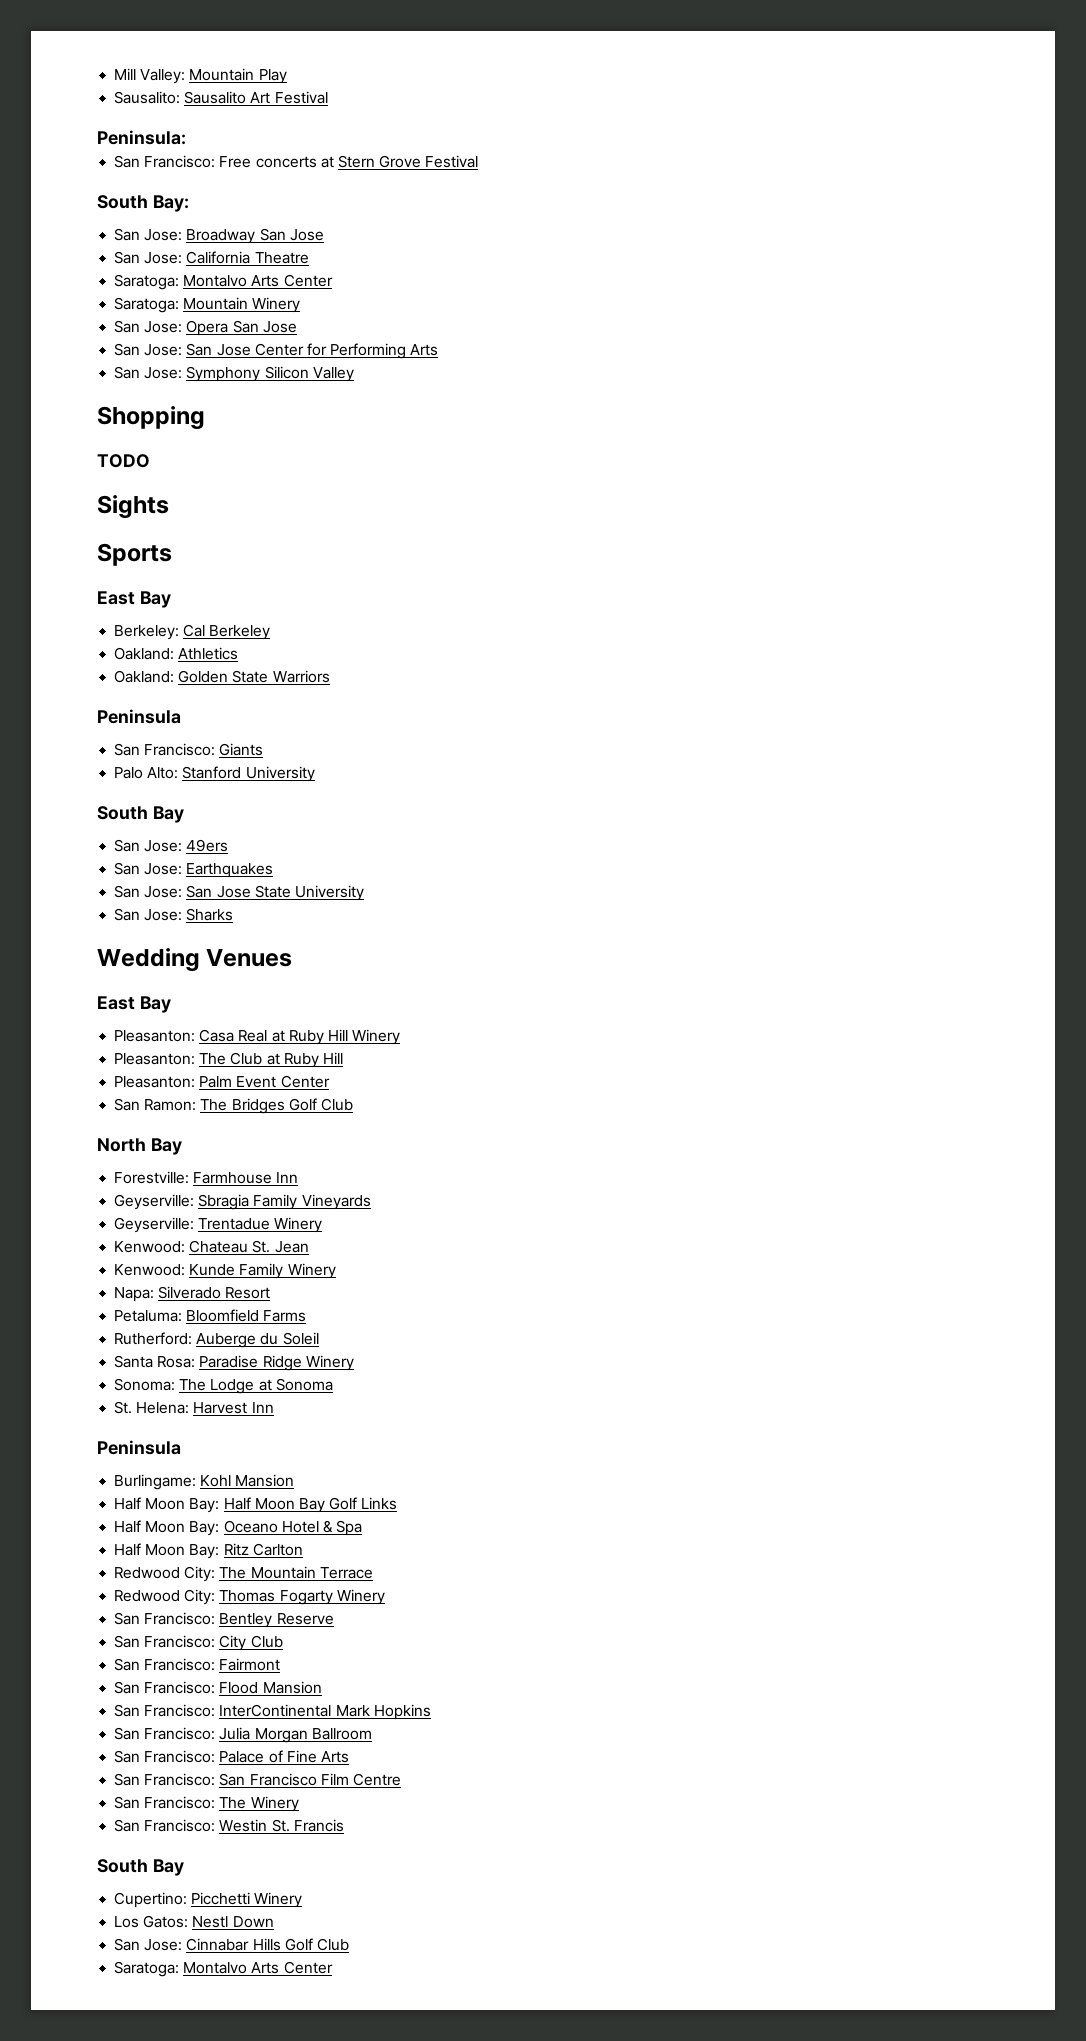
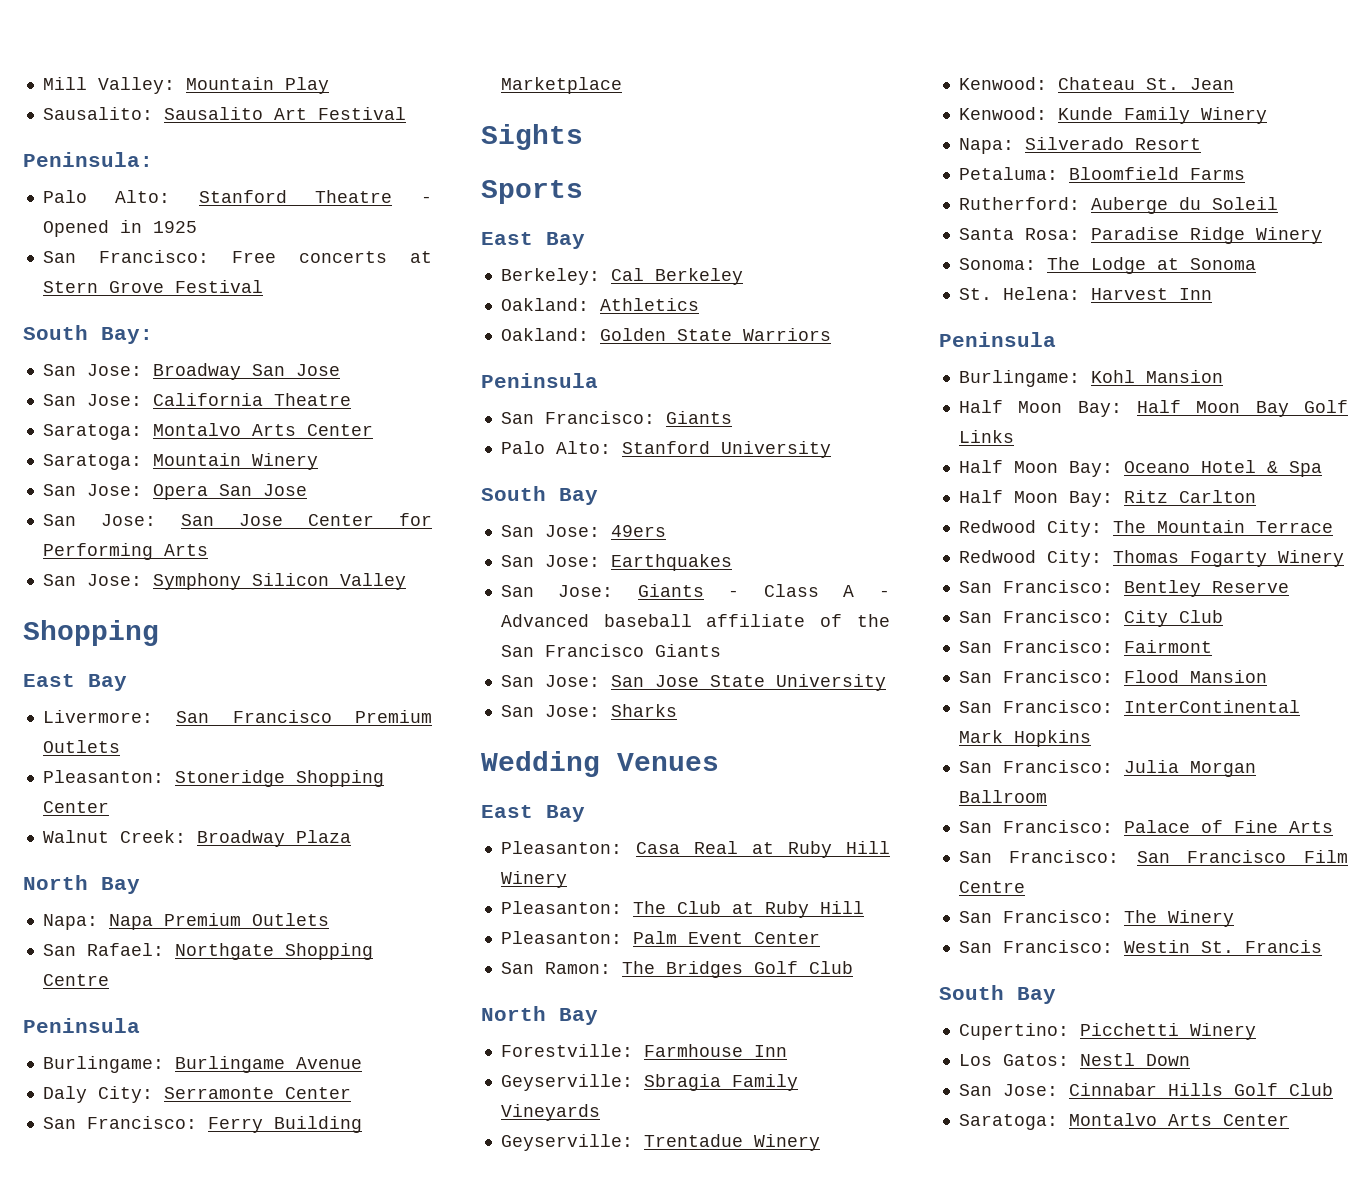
+ Palo Alto: Stanford Theatre - Opened in 1925
  San Jose: Symphony Silicon Valley
  Shopping
- TODO
+ East Bay
+ Livermore: San Francisco Premium Outlets
+ Pleasanton: Stoneridge Shopping Center
+ Walnut Creek: Broadway Plaza
+ North Bay
+ Napa: Napa Premium Outlets
+ San Rafael: Northgate Shopping Centre
+ Peninsula
+ Burlingame: Burlingame Avenue
+ Daly City: Serramonte Center
+ San Francisco: Ferry Building Marketplace
+ San Jose: Giants - Class A - Advanced baseball affiliate of the San Francisco Giants

